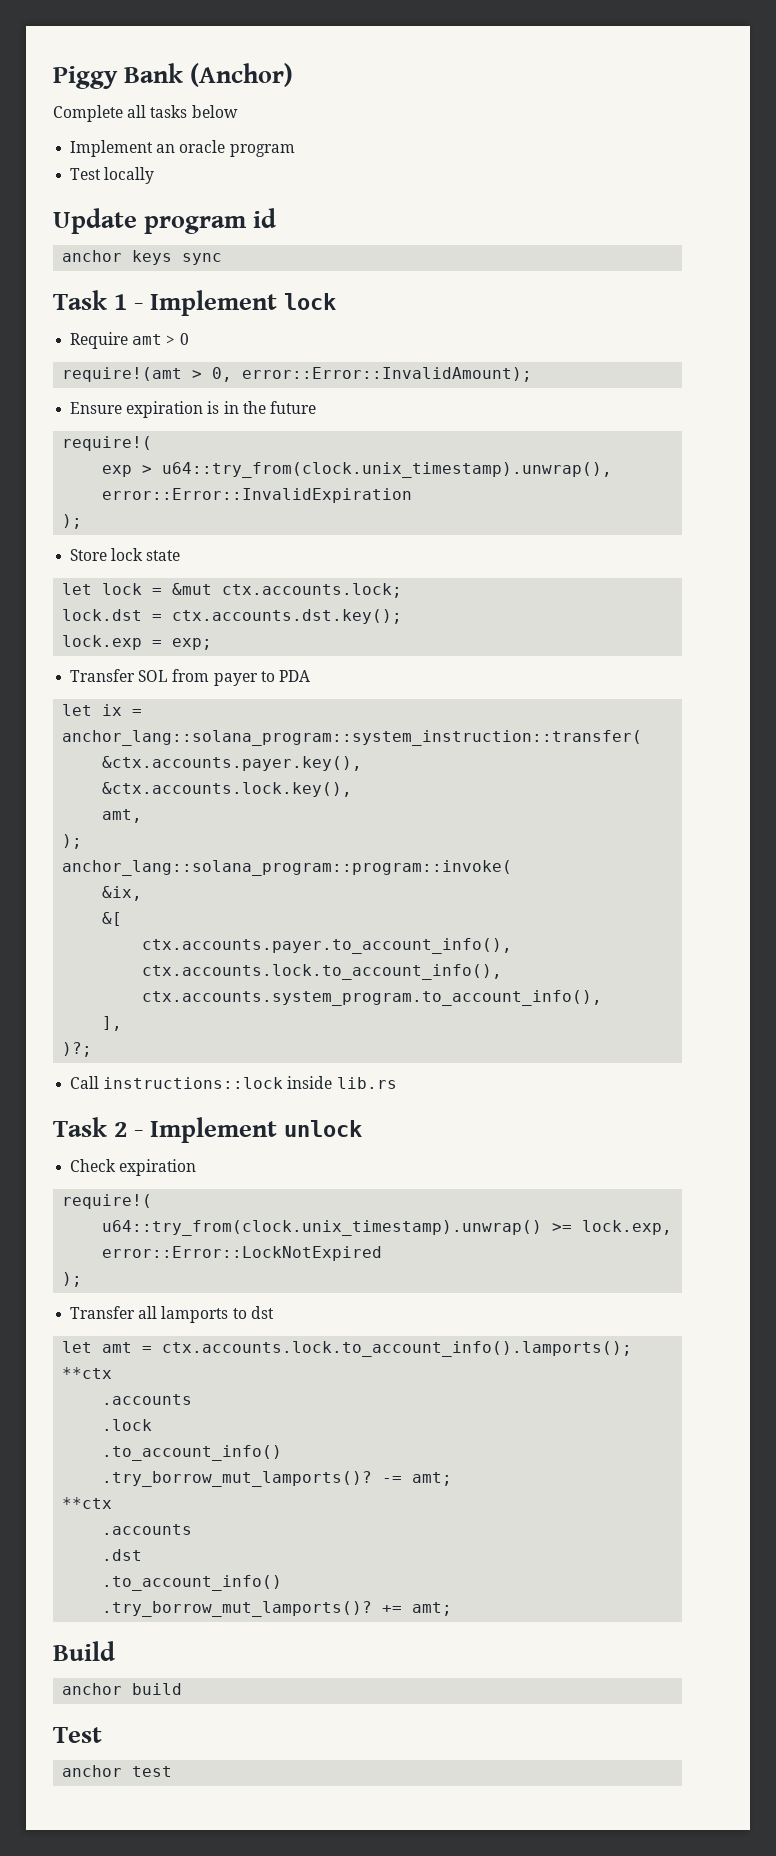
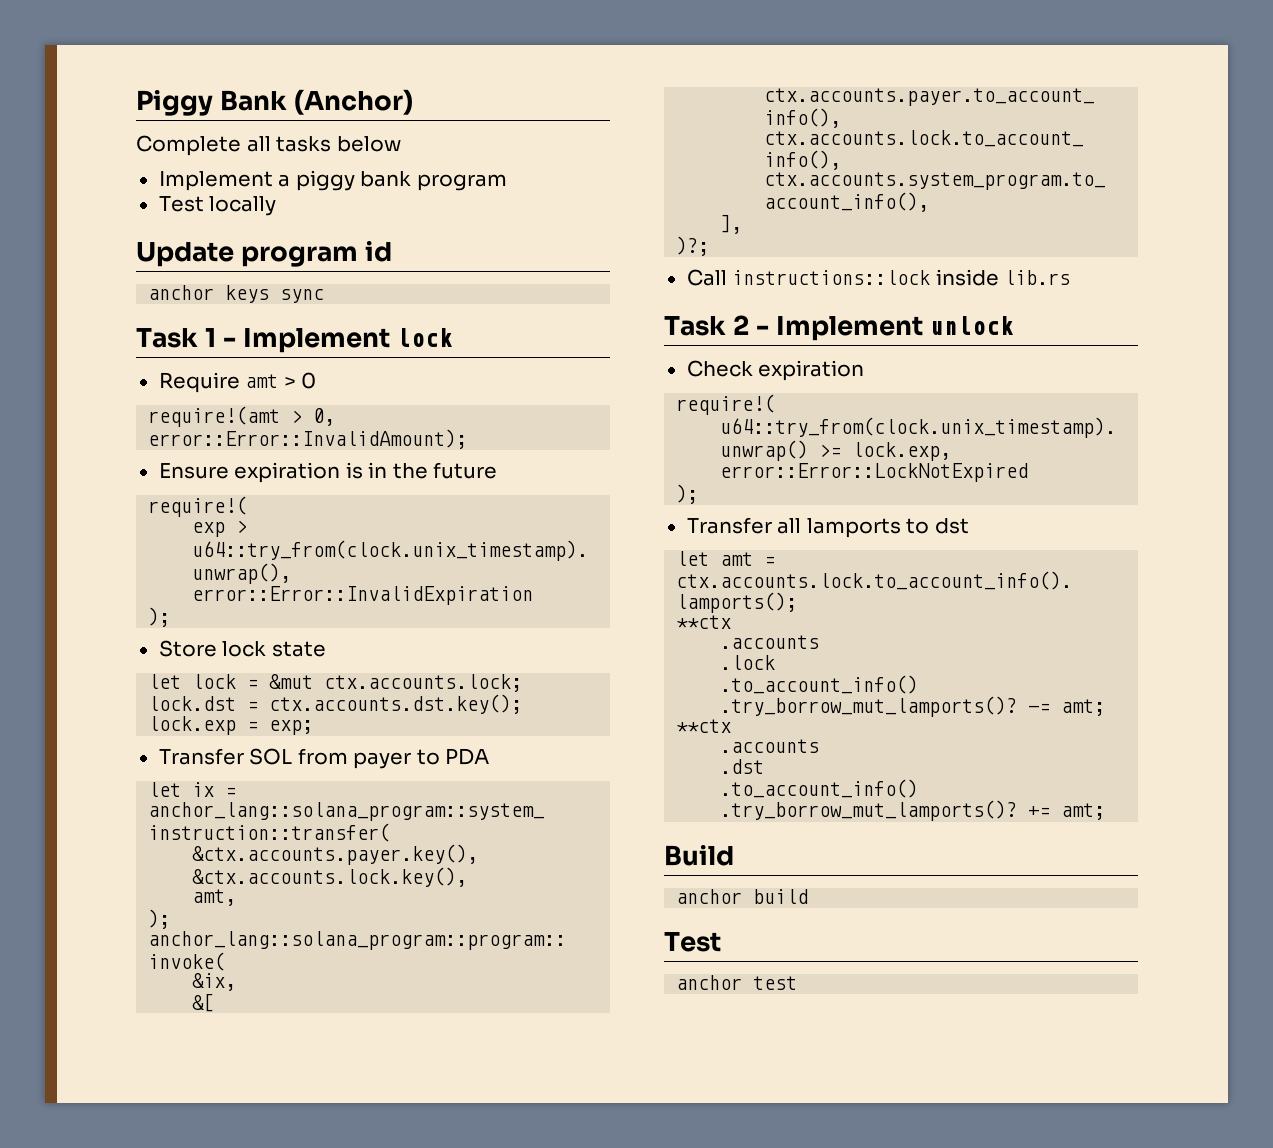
- Implement an oracle program
+ Implement a piggy bank program

